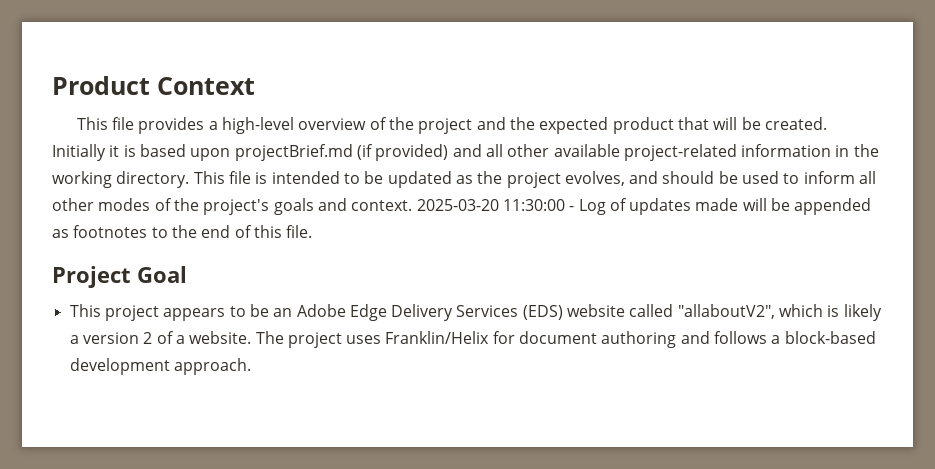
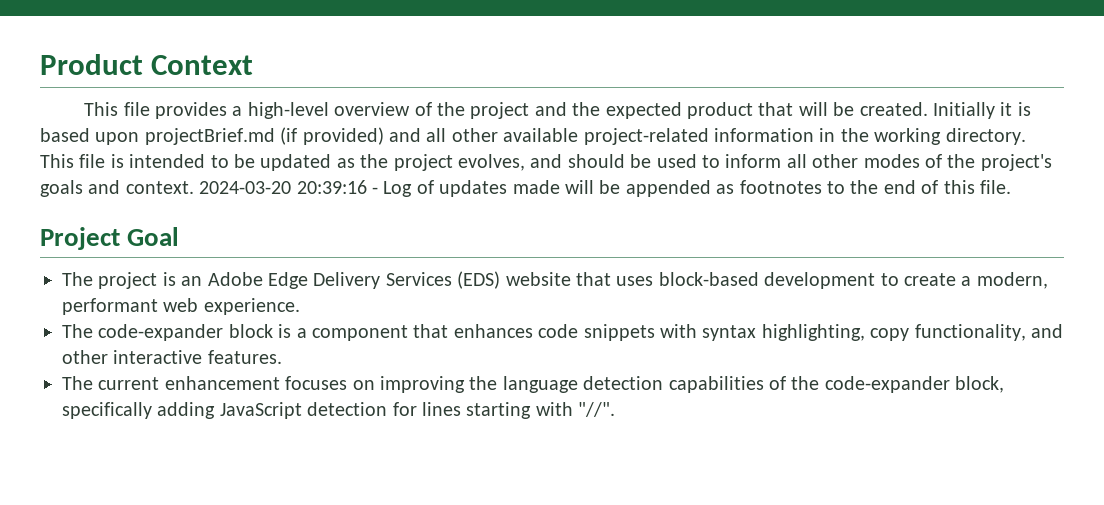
- 2025-03-20 11:30:00 - Log of updates made will be appended as footnotes to the end of this file.
+ 2024-03-20 20:39:16 - Log of updates made will be appended as footnotes to the end of this file.
- This project appears to be an Adobe Edge Delivery Services (EDS) website called "allaboutV2", which is likely a version 2 of a website. The project uses Franklin/Helix for document authoring and follows a block-based development approach.
+ The project is an Adobe Edge Delivery Services (EDS) website that uses block-based development to create a modern, performant web experience.
+ The code-expander block is a component that enhances code snippets with syntax highlighting, copy functionality, and other interactive features.
+ The current enhancement focuses on improving the language detection capabilities of the code-expander block, specifically adding JavaScript detection for lines starting with "//".

